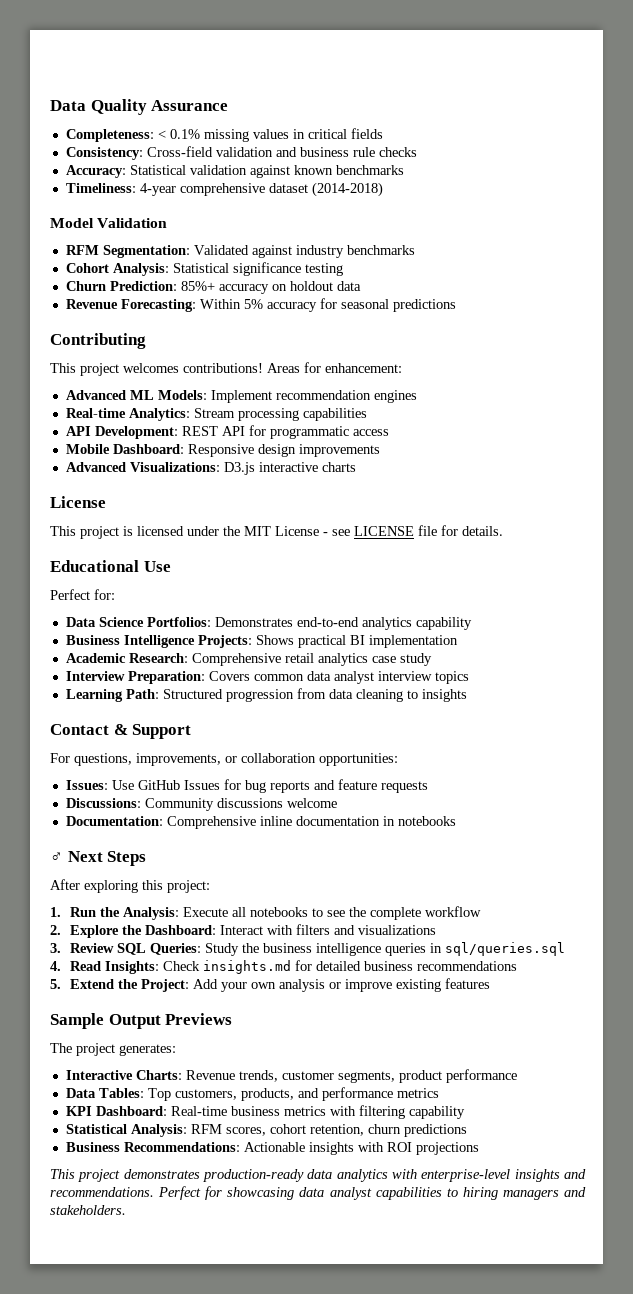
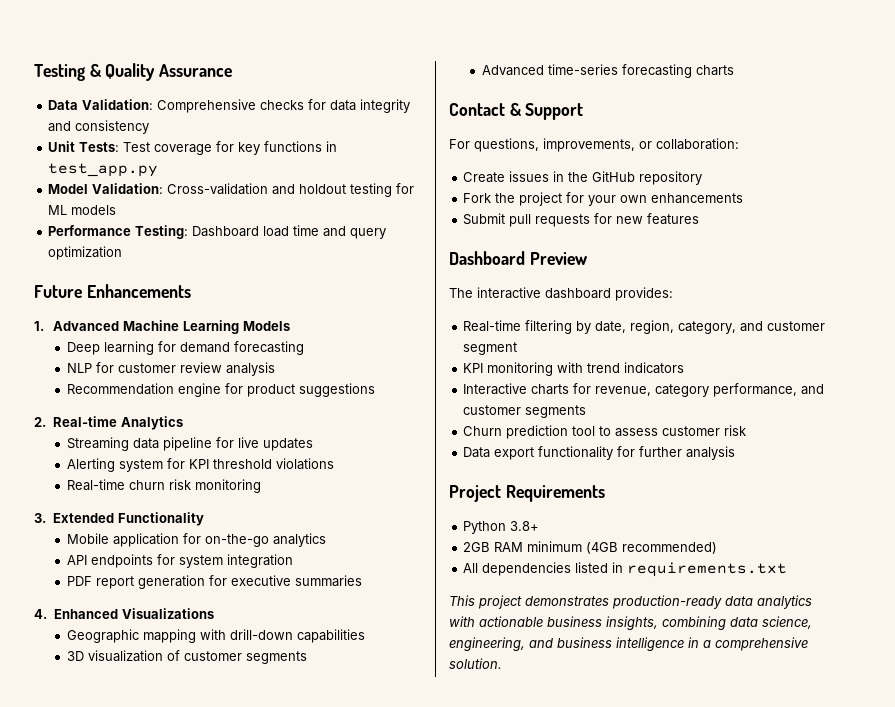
- Data Quality Assurance
+ Testing & Quality Assurance
- Completeness: < 0.1% missing values in critical fields
- Consistency: Cross-field validation and business rule checks
- Accuracy: Statistical validation against known benchmarks
- Timeliness: 4-year comprehensive dataset (2014-2018)
- Model Validation
- RFM Segmentation: Validated against industry benchmarks
- Cohort Analysis: Statistical significance testing
- Churn Prediction: 85%+ accuracy on holdout data
- Revenue Forecasting: Within 5% accuracy for seasonal predictions
- Contributing
- This project welcomes contributions! Areas for enhancement:
- Advanced ML Models: Implement recommendation engines
- Real-time Analytics: Stream processing capabilities
- API Development: REST API for programmatic access
- Mobile Dashboard: Responsive design improvements
- Advanced Visualizations: D3.js interactive charts
- License
- This project is licensed under the MIT License - see LICENSE file for details.
- Educational Use
- Perfect for:
- Data Science Portfolios: Demonstrates end-to-end analytics capability
- Business Intelligence Projects: Shows practical BI implementation
- Academic Research: Comprehensive retail analytics case study
- Interview Preparation: Covers common data analyst interview topics
- Learning Path: Structured progression from data cleaning to insights
+ Data Validation: Comprehensive checks for data integrity and consistency
+ Unit Tests: Test coverage for key functions in test_app.py
+ Model Validation: Cross-validation and holdout testing for ML models
+ Performance Testing: Dashboard load time and query optimization
+ Future Enhancements
+ 1. Advanced Machine Learning Models
+ Deep learning for demand forecasting
+ NLP for customer review analysis
+ Recommendation engine for product suggestions
+ 2. Real-time Analytics
+ Streaming data pipeline for live updates
+ Alerting system for KPI threshold violations
+ Real-time churn risk monitoring
+ 3. Extended Functionality
+ Mobile application for on-the-go analytics
+ API endpoints for system integration
+ PDF report generation for executive summaries
+ 4. Enhanced Visualizations
+ Geographic mapping with drill-down capabilities
+ 3D visualization of customer segments
+ Advanced time-series forecasting charts
- For questions, improvements, or collaboration opportunities:
- Issues: Use GitHub Issues for bug reports and feature requests
- Discussions: Community discussions welcome
- Documentation: Comprehensive inline documentation in notebooks
- ♂ Next Steps
- After exploring this project:
- 1. Run the Analysis: Execute all notebooks to see the complete workflow
- 2. Explore the Dashboard: Interact with filters and visualizations
- 3. Review SQL Queries: Study the business intelligence queries in sql/queries.sql
- 4. Read Insights: Check insights.md for detailed business recommendations
- 5. Extend the Project: Add your own analysis or improve existing features
- Sample Output Previews
- The project generates:
- Interactive Charts: Revenue trends, customer segments, product performance
- Data Tables: Top customers, products, and performance metrics
- KPI Dashboard: Real-time business metrics with filtering capability
- Statistical Analysis: RFM scores, cohort retention, churn predictions
- Business Recommendations: Actionable insights with ROI projections
+ For questions, improvements, or collaboration:
+ Create issues in the GitHub repository
+ Fork the project for your own enhancements
+ Submit pull requests for new features
+ Dashboard Preview
+ The interactive dashboard provides:
+ Real-time filtering by date, region, category, and customer segment
+ KPI monitoring with trend indicators
+ Interactive charts for revenue, category performance, and customer segments
+ Churn prediction tool to assess customer risk
+ Data export functionality for further analysis
+ Project Requirements
+ Python 3.8+
+ 2GB RAM minimum (4GB recommended)
+ All dependencies listed in requirements.txt
- This project demonstrates production-ready data analytics with enterprise-level insights and recommendations. Perfect for showcasing data analyst capabilities to hiring managers and stakeholders.
+ This project demonstrates production-ready data analytics with actionable business insights, combining data science, engineering, and business intelligence in a comprehensive solution.

